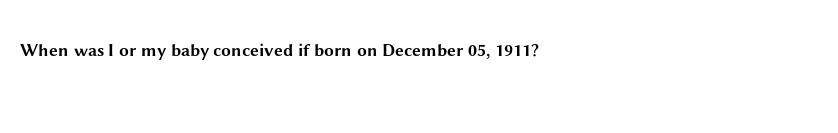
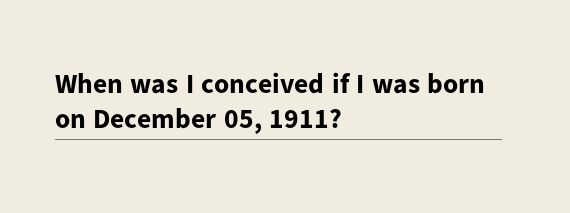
- When was I or my baby conceived if born on December 05, 1911?
+ When was I conceived if I was born on December 05, 1911?

